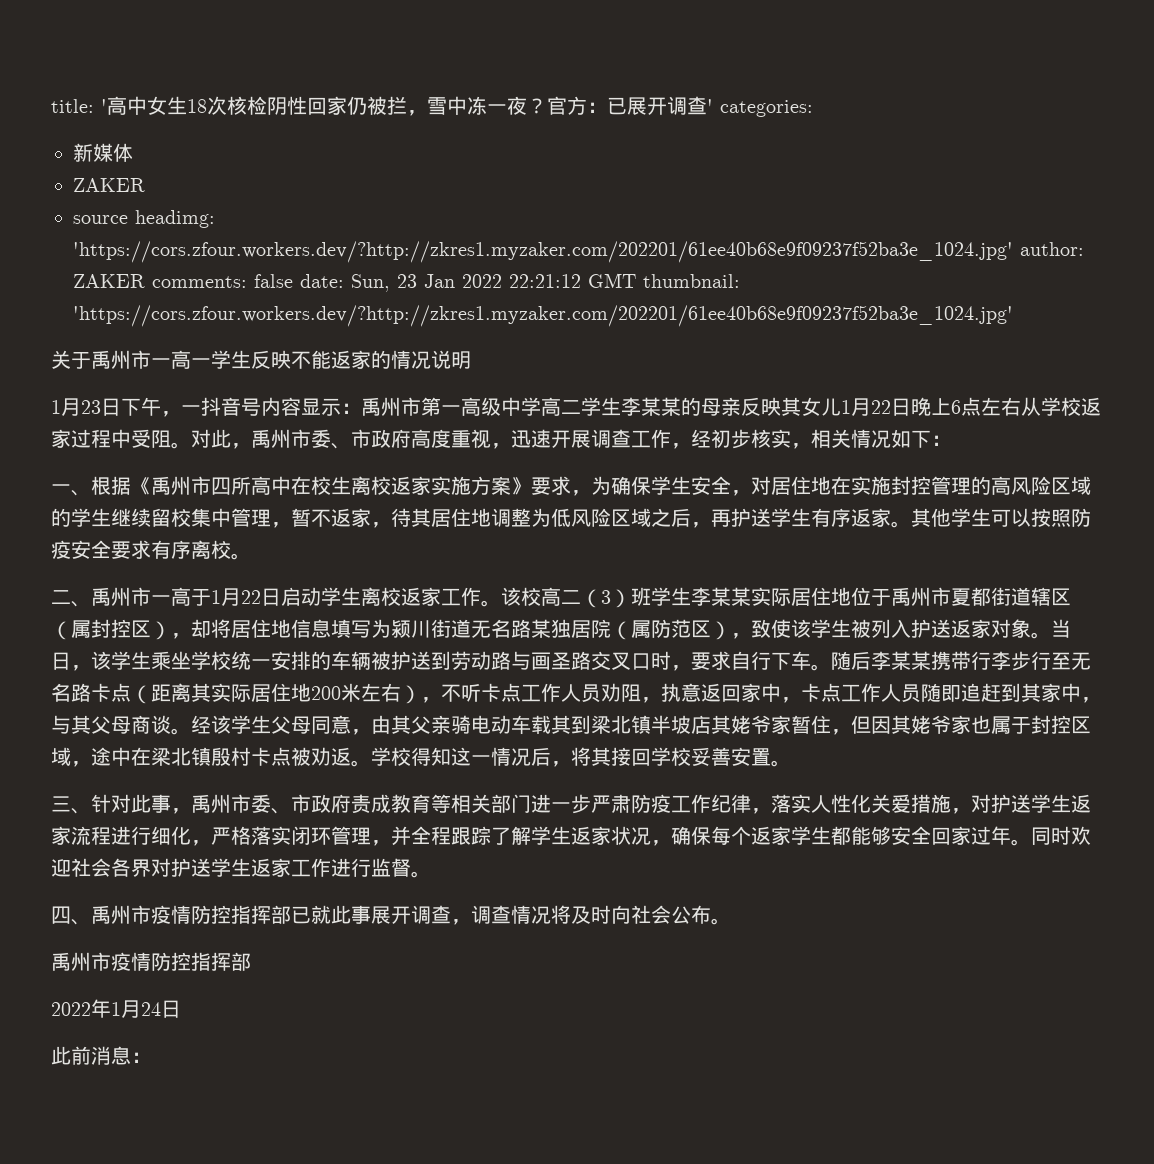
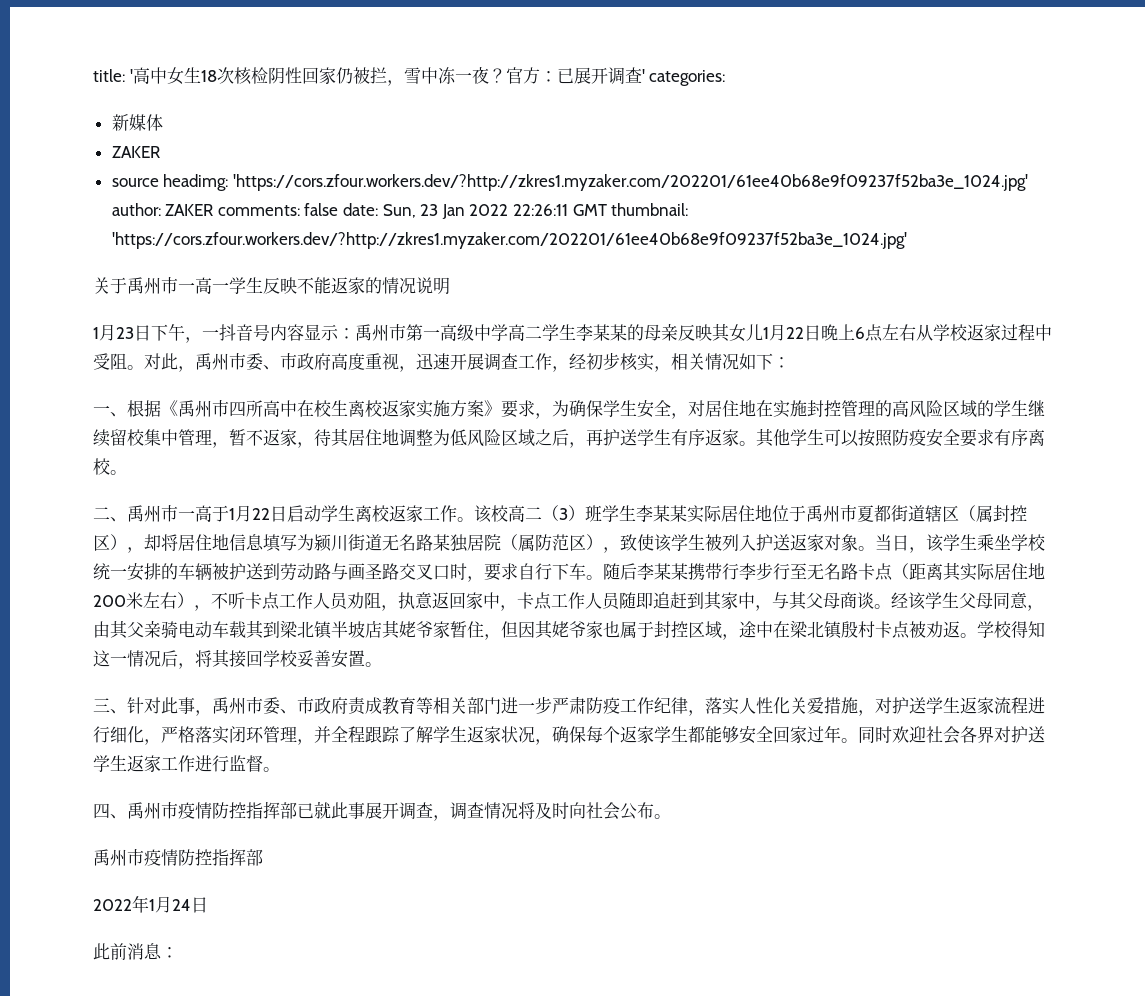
- source headimg: 'https://cors.zfour.workers.dev/?http://zkres1.myzaker.com/202201/61ee40b68e9f09237f52ba3e_1024.jpg' author: ZAKER comments: false date: Sun, 23 Jan 2022 22:21:12 GMT thumbnail: 'https://cors.zfour.workers.dev/?http://zkres1.myzaker.com/202201/61ee40b68e9f09237f52ba3e_1024.jpg'
+ source headimg: 'https://cors.zfour.workers.dev/?http://zkres1.myzaker.com/202201/61ee40b68e9f09237f52ba3e_1024.jpg' author: ZAKER comments: false date: Sun, 23 Jan 2022 22:26:11 GMT thumbnail: 'https://cors.zfour.workers.dev/?http://zkres1.myzaker.com/202201/61ee40b68e9f09237f52ba3e_1024.jpg'

